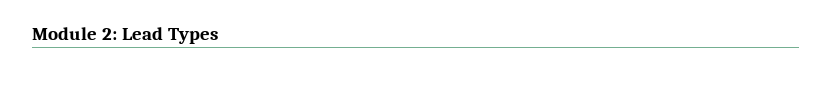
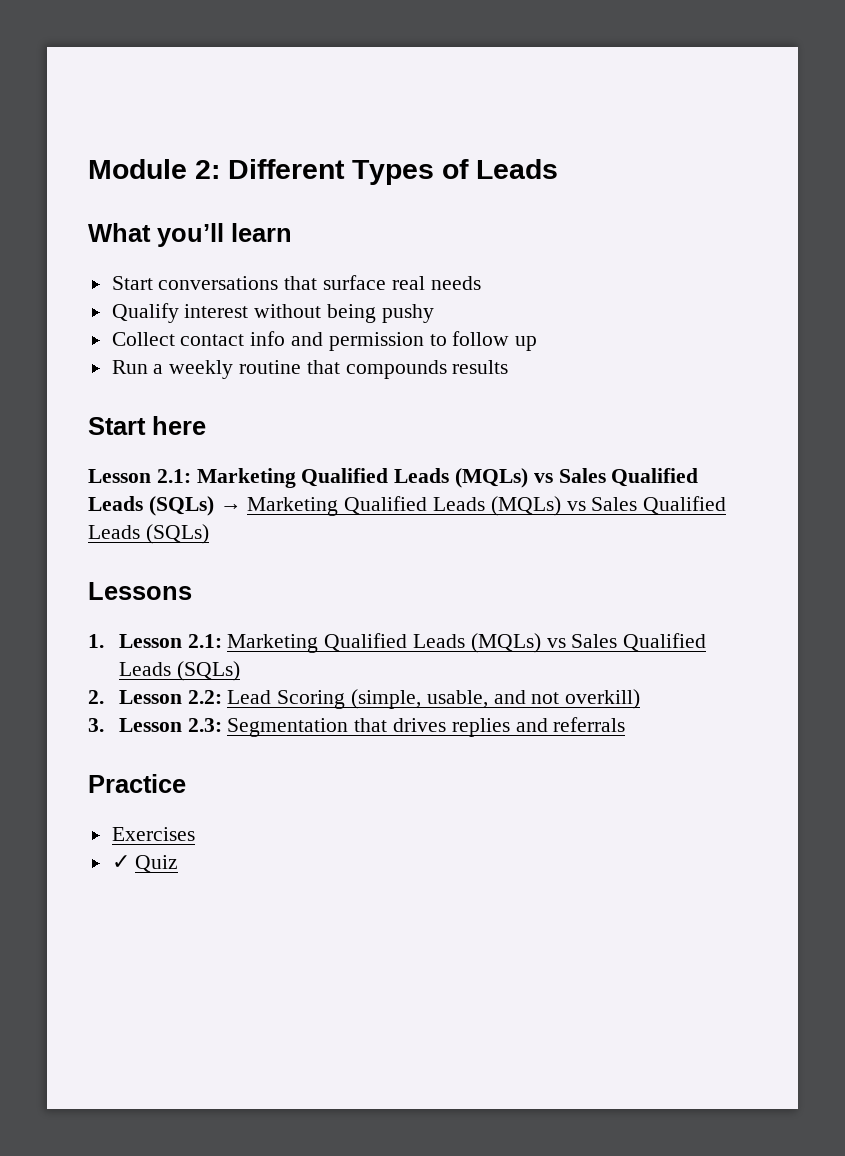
- Module 2: Lead Types
+ Module 2: Different Types of Leads
+ What you’ll learn
+ Start conversations that surface real needs
+ Qualify interest without being pushy
+ Collect contact info and permission to follow up
+ Run a weekly routine that compounds results
+ Start here
+ Lesson 2.1: Marketing Qualified Leads (MQLs) vs Sales Qualified Leads (SQLs) → Marketing Qualified Leads (MQLs) vs Sales Qualified Leads (SQLs)
+ Lessons
+ 1. Lesson 2.1: Marketing Qualified Leads (MQLs) vs Sales Qualified Leads (SQLs)
+ 2. Lesson 2.2: Lead Scoring (simple, usable, and not overkill)
+ 3. Lesson 2.3: Segmentation that drives replies and referrals
+ Practice
+ Exercises
+ ✓ Quiz

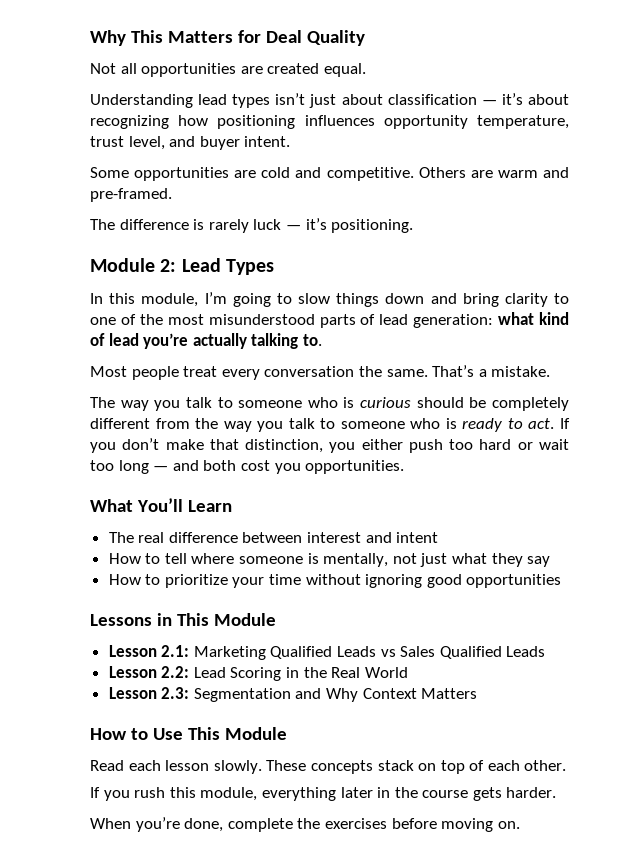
+ Why This Matters for Deal Quality
+ Not all opportunities are created equal.
+ Understanding lead types isn’t just about classification — it’s about recognizing how positioning influences opportunity temperature, trust level, and buyer intent.
+ Some opportunities are cold and competitive. Others are warm and pre-framed.
+ The difference is rarely luck — it’s positioning.
- Module 2: Different Types of Leads
- What you’ll learn
- Start conversations that surface real needs
- Qualify interest without being pushy
- Collect contact info and permission to follow up
- Run a weekly routine that compounds results
- Start here
- Lesson 2.1: Marketing Qualified Leads (MQLs) vs Sales Qualified Leads (SQLs) → Marketing Qualified Leads (MQLs) vs Sales Qualified Leads (SQLs)
- Lessons
- 1. Lesson 2.1: Marketing Qualified Leads (MQLs) vs Sales Qualified Leads (SQLs)
- 2. Lesson 2.2: Lead Scoring (simple, usable, and not overkill)
- 3. Lesson 2.3: Segmentation that drives replies and referrals
- Practice
- Exercises
- ✓ Quiz
+ Module 2: Lead Types
+ In this module, I’m going to slow things down and bring clarity to one of the most misunderstood parts of lead generation: what kind of lead you’re actually talking to.
+ Most people treat every conversation the same. That’s a mistake.
+ The way you talk to someone who is curious should be completely different from the way you talk to someone who is ready to act. If you don’t make that distinction, you either push too hard or wait too long — and both cost you opportunities.
+ What You’ll Learn
+ The real difference between interest and intent
+ How to tell where someone is mentally, not just what they say
+ How to prioritize your time without ignoring good opportunities
+ Lessons in This Module
+ Lesson 2.1: Marketing Qualified Leads vs Sales Qualified Leads
+ Lesson 2.2: Lead Scoring in the Real World
+ Lesson 2.3: Segmentation and Why Context Matters
+ How to Use This Module
+ Read each lesson slowly. These concepts stack on top of each other.
+ If you rush this module, everything later in the course gets harder.
+ When you’re done, complete the exercises before moving on.

